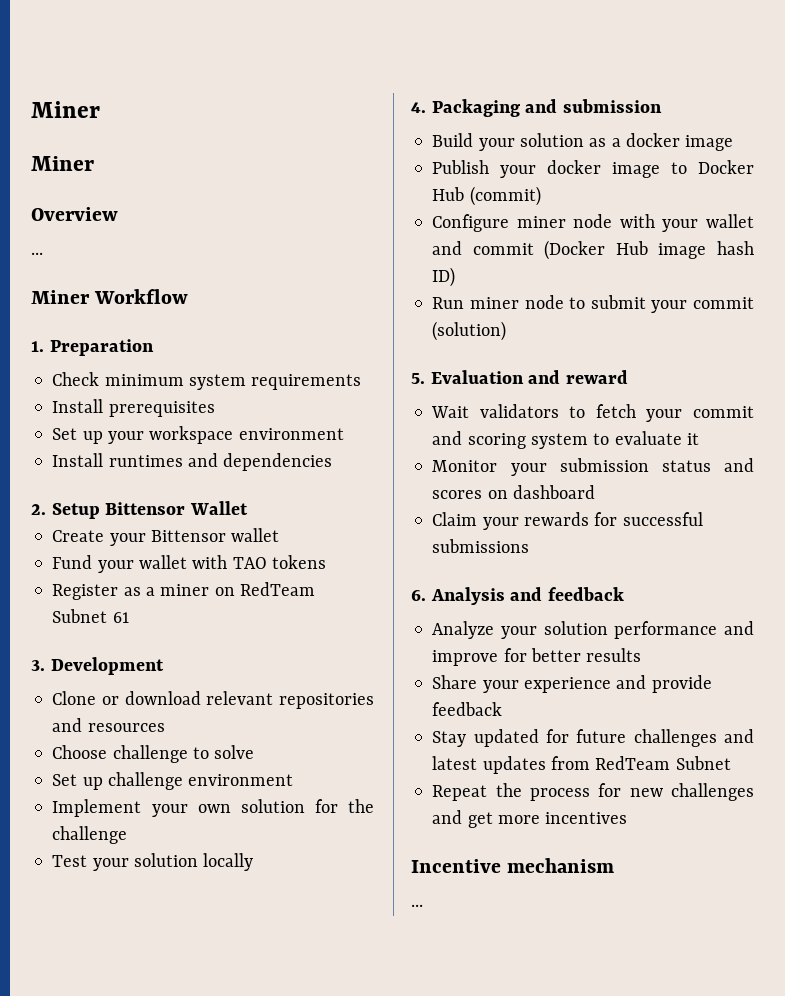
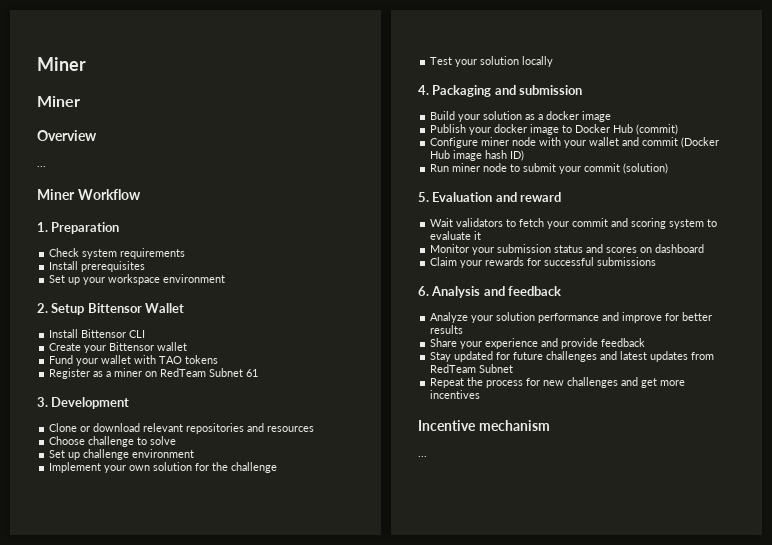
- Check minimum system requirements
+ Check system requirements
- Install runtimes and dependencies
+ Install Bittensor CLI

